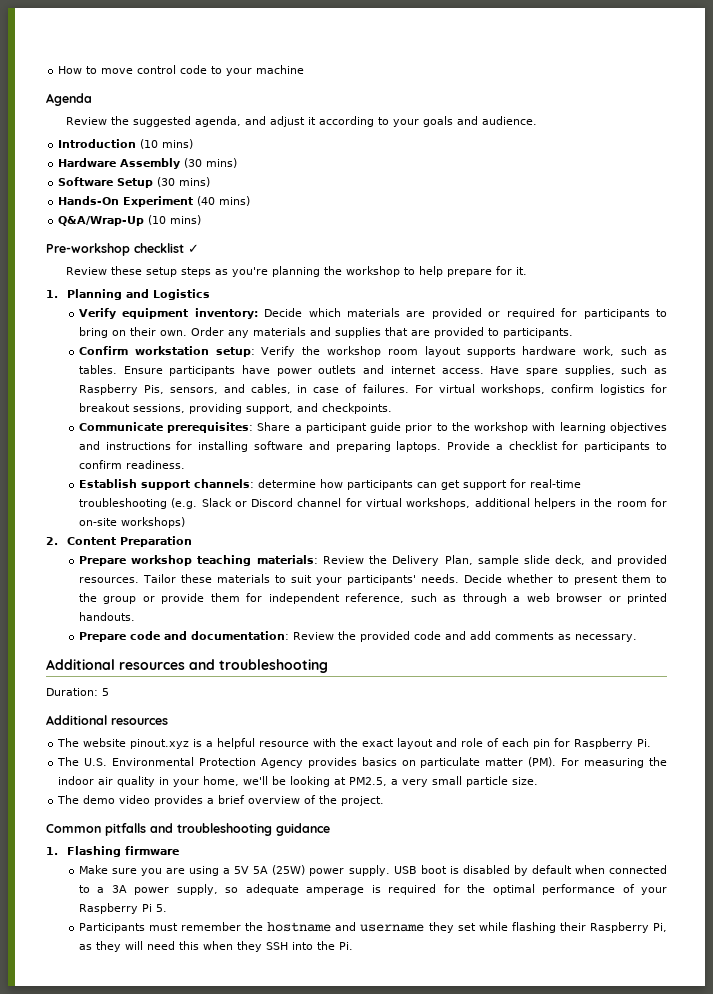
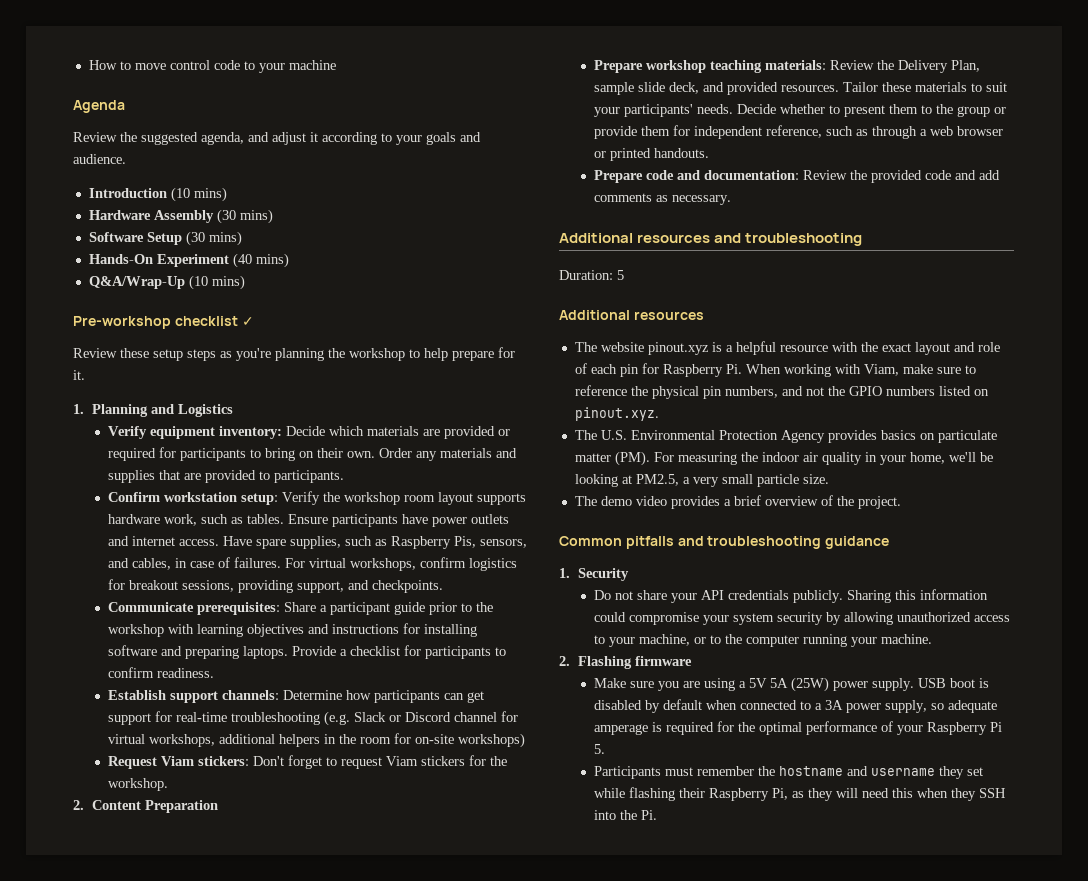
- Establish support channels: determine how participants can get support for real-time troubleshooting (e.g. Slack or Discord channel for virtual workshops, additional helpers in the room for on-site workshops)
+ Establish support channels: Determine how participants can get support for real-time troubleshooting (e.g. Slack or Discord channel for virtual workshops, additional helpers in the room for on-site workshops)
+ Request Viam stickers: Don't forget to request Viam stickers for the workshop.
- The website pinout.xyz is a helpful resource with the exact layout and role of each pin for Raspberry Pi.
+ The website pinout.xyz is a helpful resource with the exact layout and role of each pin for Raspberry Pi. When working with Viam, make sure to reference the physical pin numbers, and not the GPIO numbers listed on pinout.xyz.
- 1. Flashing firmware
+ 1. Security
+ Do not share your API credentials publicly. Sharing this information could compromise your system security by allowing unauthorized access to your machine, or to the computer running your machine.
+ 2. Flashing firmware

